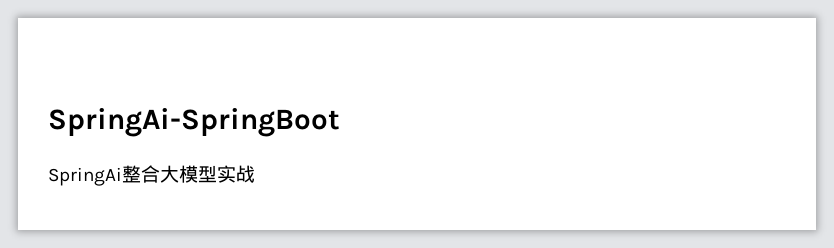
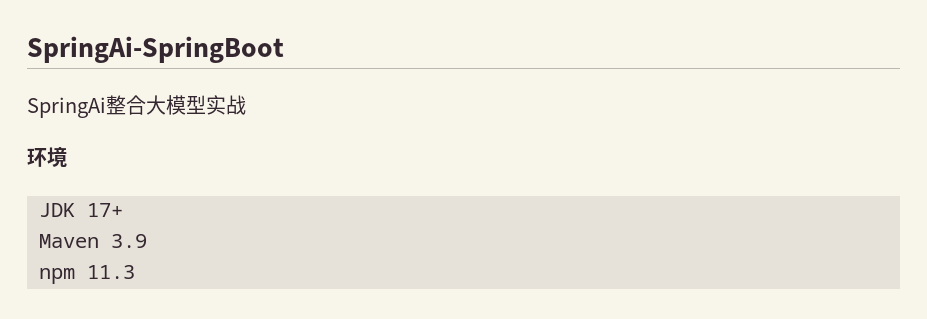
+ 环境
+ JDK 17+
+ Maven 3.9
+ npm 11.3

